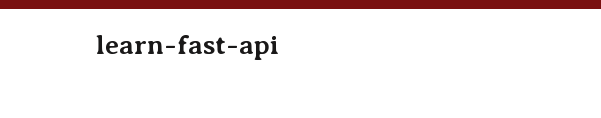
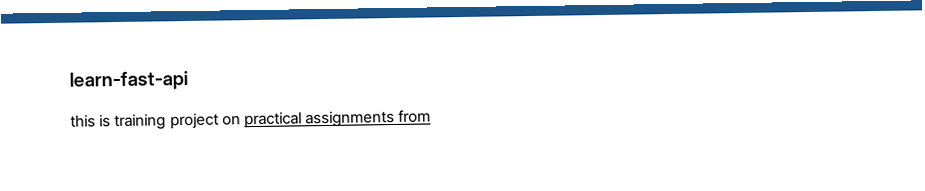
+ this is training project on practical assignments from

